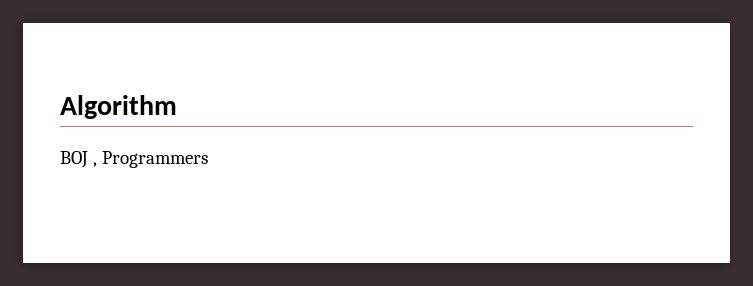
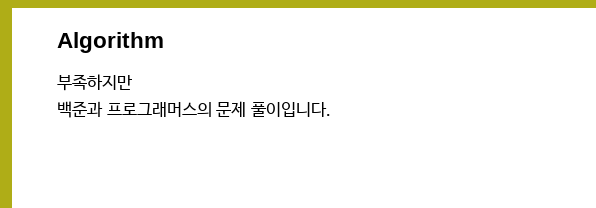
- BOJ , Programmers
+ 부족하지만
+ 백준과 프로그래머스의 문제 풀이입니다.

